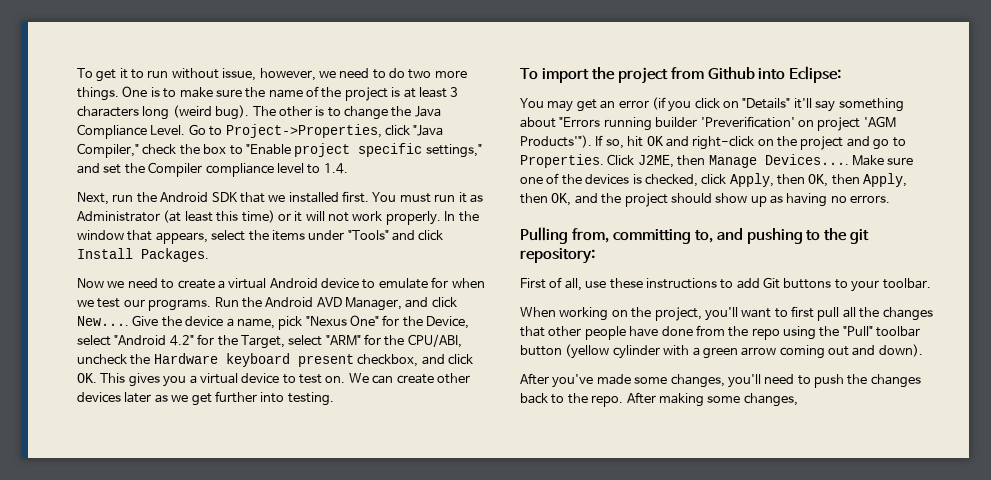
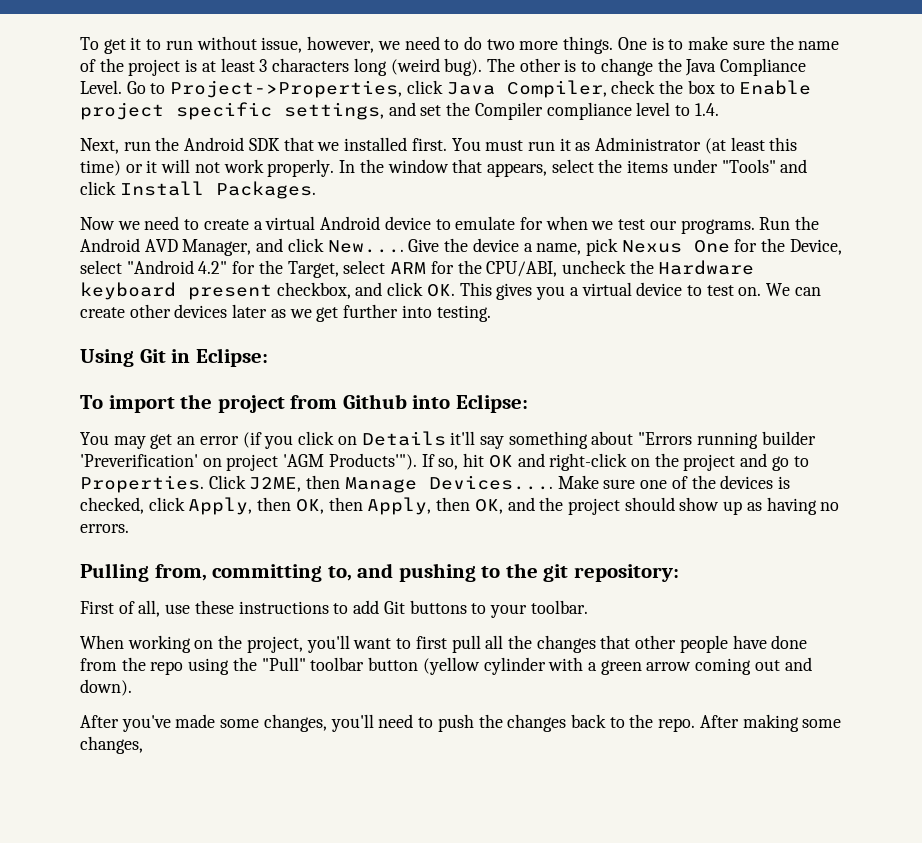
- Go to Project->Properties, click "Java Compiler," check the box to "Enable project specific settings," and set the Compiler compliance level to 1.4.
+ Go to Project->Properties, click Java Compiler, check the box to Enable project specific settings, and set the Compiler compliance level to 1.4.
- Give the device a name, pick "Nexus One" for the Device, select "Android 4.2" for the Target, select "ARM" for the CPU/ABI, uncheck the Hardware keyboard present checkbox, and click OK. This gives you a virtual device to test on.
+ Give the device a name, pick Nexus One for the Device, select "Android 4.2" for the Target, select ARM for the CPU/ABI, uncheck the Hardware keyboard present checkbox, and click OK. This gives you a virtual device to test on.
+ Using Git in Eclipse:
- You may get an error (if you click on "Details" it'll say something about "Errors running builder 'Preverification' on project 'AGM Products'").
+ You may get an error (if you click on Details it'll say something about "Errors running builder 'Preverification' on project 'AGM Products'").

